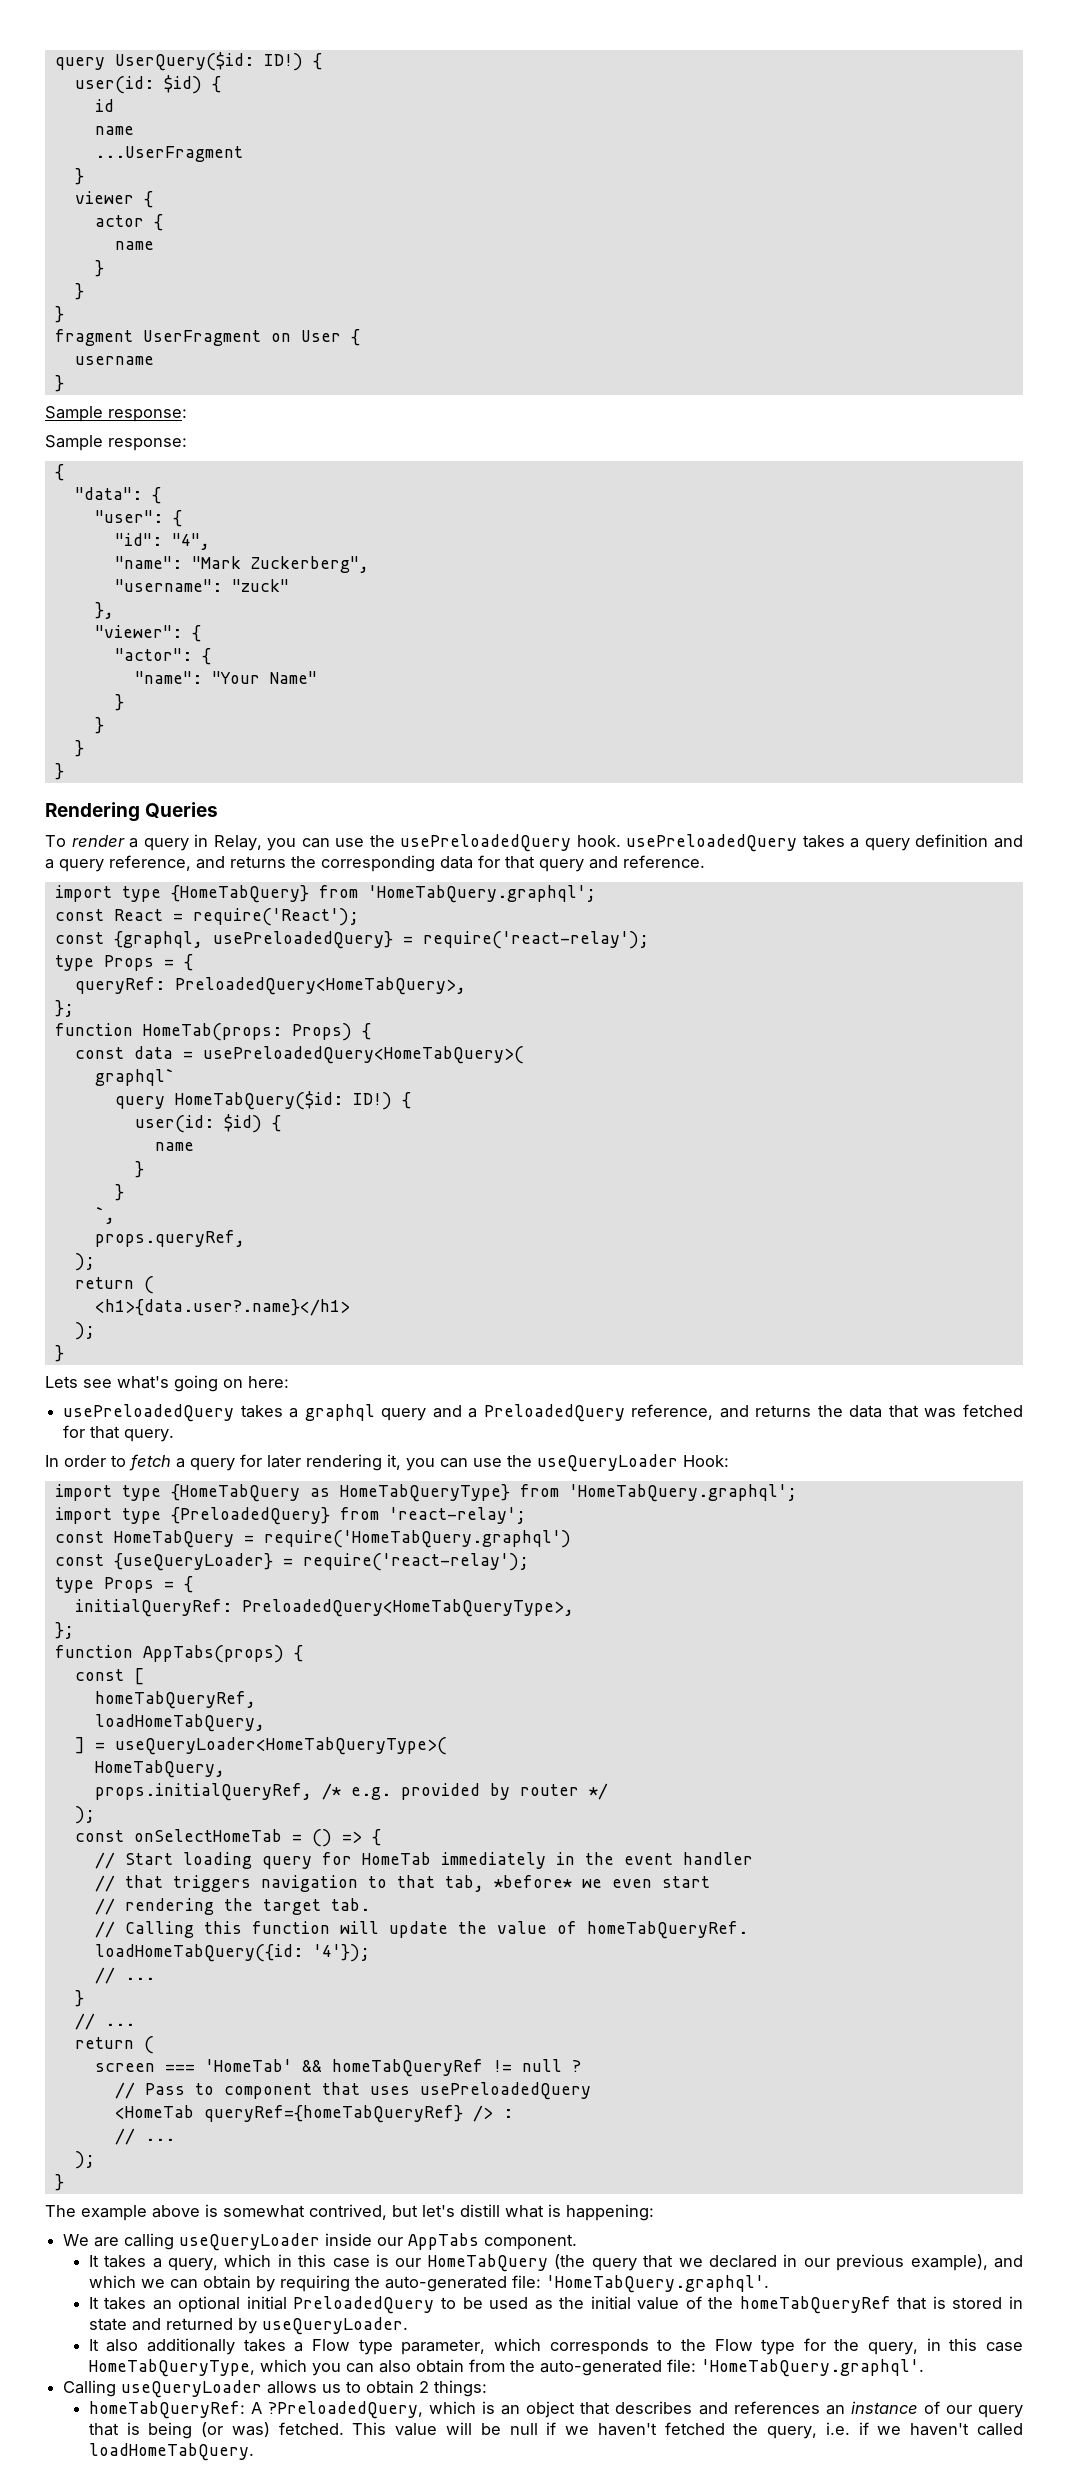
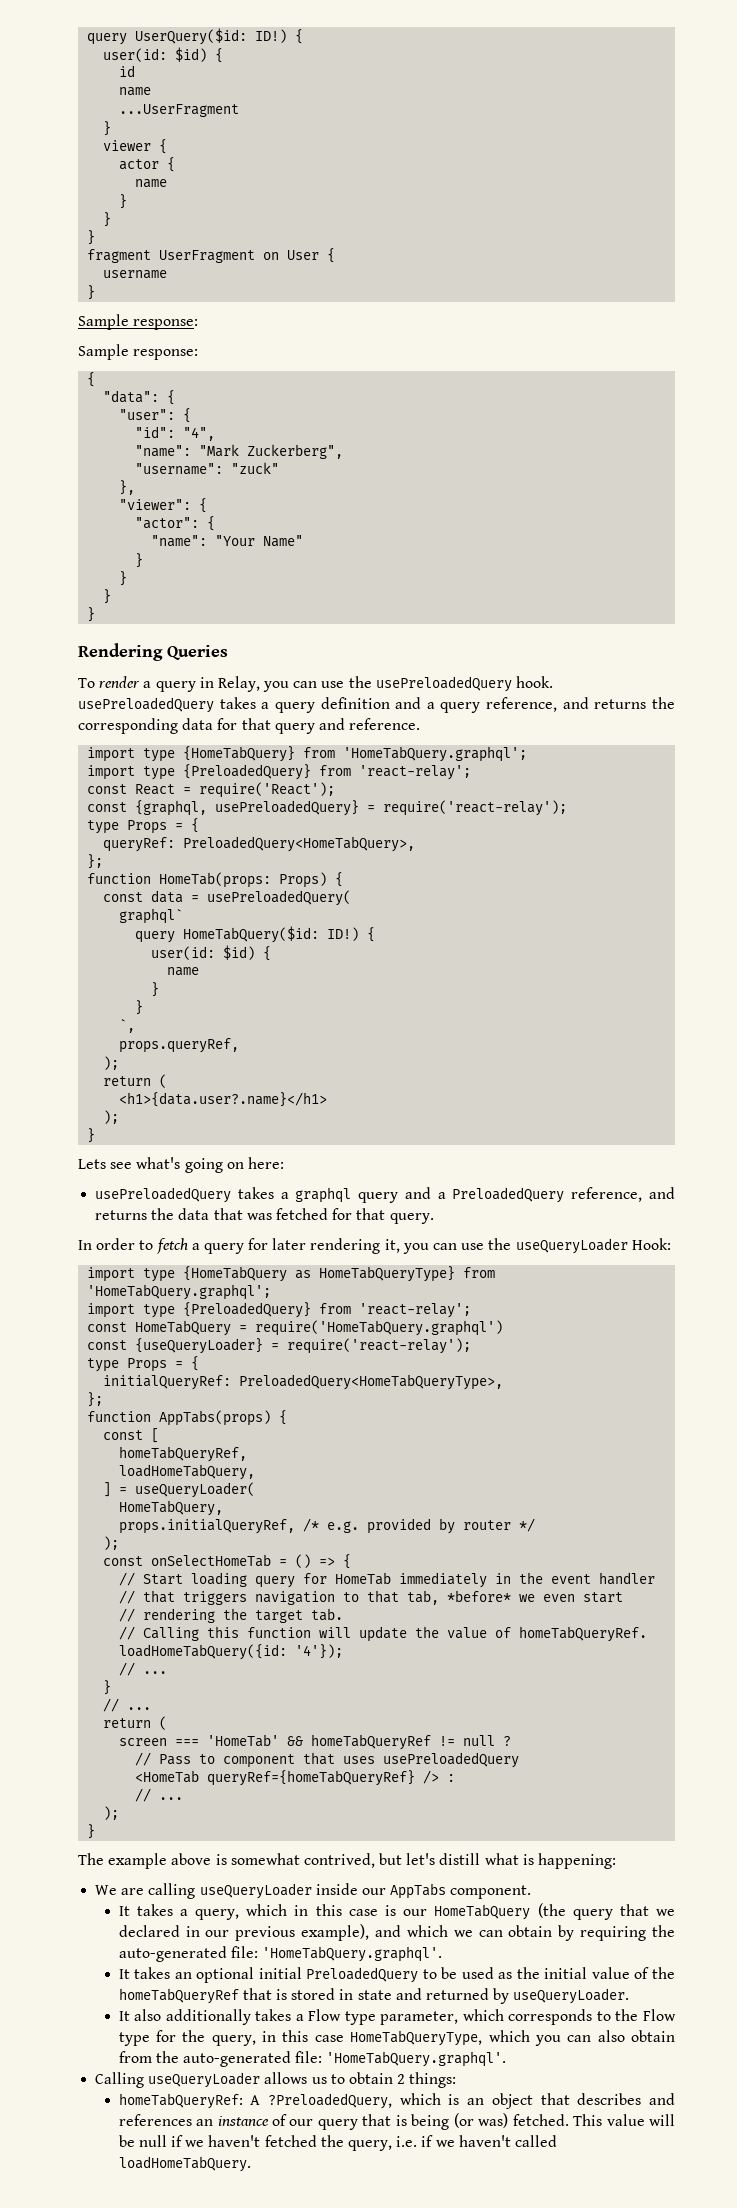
  import type {HomeTabQuery} from 'HomeTabQuery.graphql';
+ import type {PreloadedQuery} from 'react-relay';
- const data = usePreloadedQuery<HomeTabQuery>(
+ const data = usePreloadedQuery(
- ] = useQueryLoader<HomeTabQueryType>(
+ ] = useQueryLoader(

